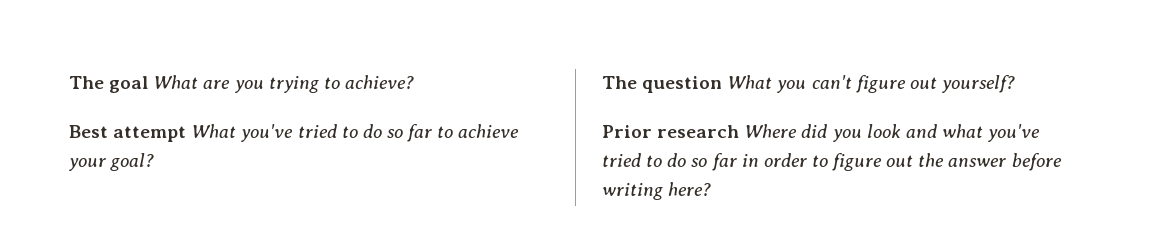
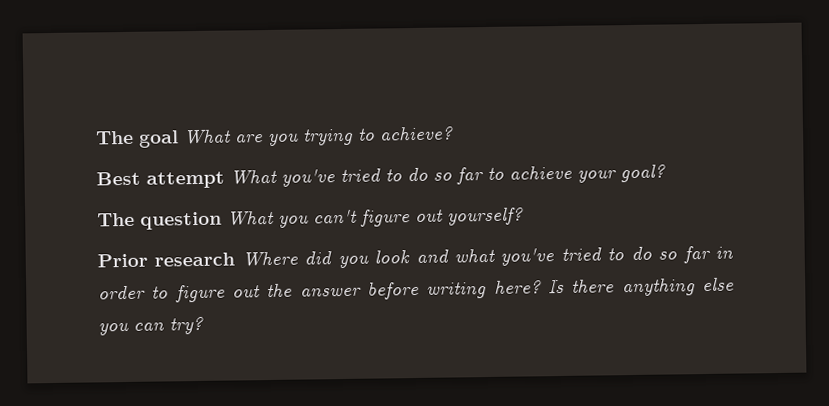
+ Is there anything else you can try?

